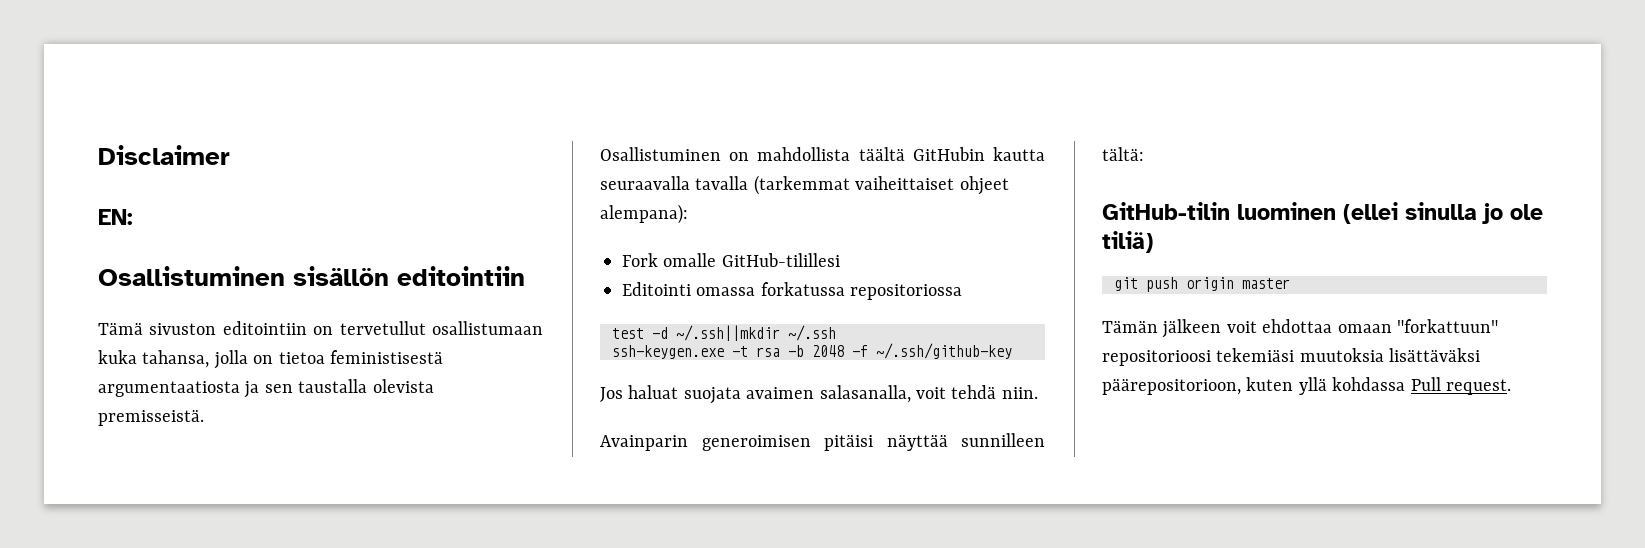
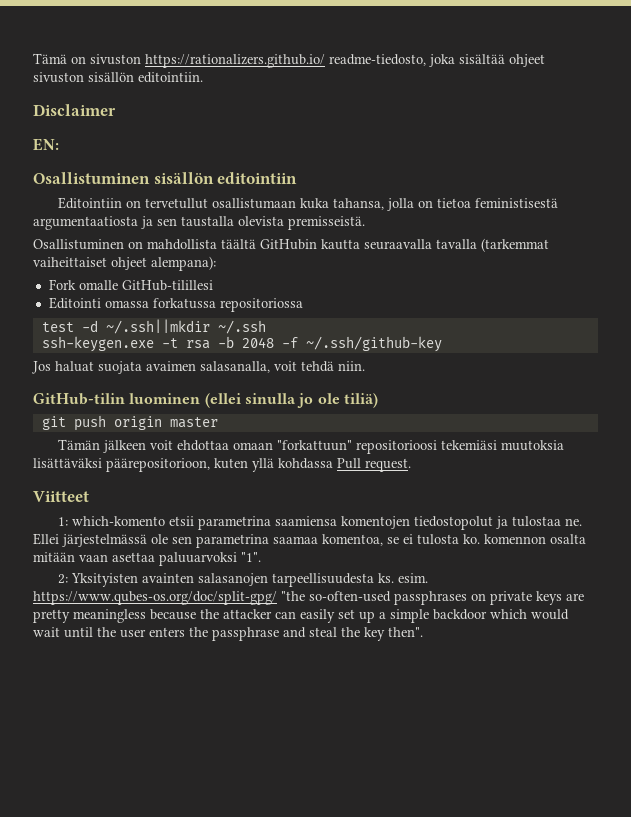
+ Tämä on sivuston https://rationalizers.github.io/ readme-tiedosto, joka sisältää ohjeet sivuston sisällön editointiin.
- Tämä sivuston editointiin on tervetullut osallistumaan kuka tahansa, jolla on tietoa feministisestä argumentaatiosta ja sen taustalla olevista premisseistä.
+ Editointiin on tervetullut osallistumaan kuka tahansa, jolla on tietoa feministisestä argumentaatiosta ja sen taustalla olevista premisseistä.
- Avainparin generoimisen pitäisi näyttää sunnilleen tältä:
+ Viitteet
+ 1: which-komento etsii parametrina saamiensa komentojen tiedostopolut ja tulostaa ne. Ellei järjestelmässä ole sen parametrina saamaa komentoa, se ei tulosta ko. komennon osalta mitään vaan asettaa paluuarvoksi "1".
+ 2: Yksityisten avainten salasanojen tarpeellisuudesta ks. esim. https://www.qubes-os.org/doc/split-gpg/ "the so-often-used passphrases on private keys are pretty meaningless because the attacker can easily set up a simple backdoor which would wait until the user enters the passphrase and steal the key then".

